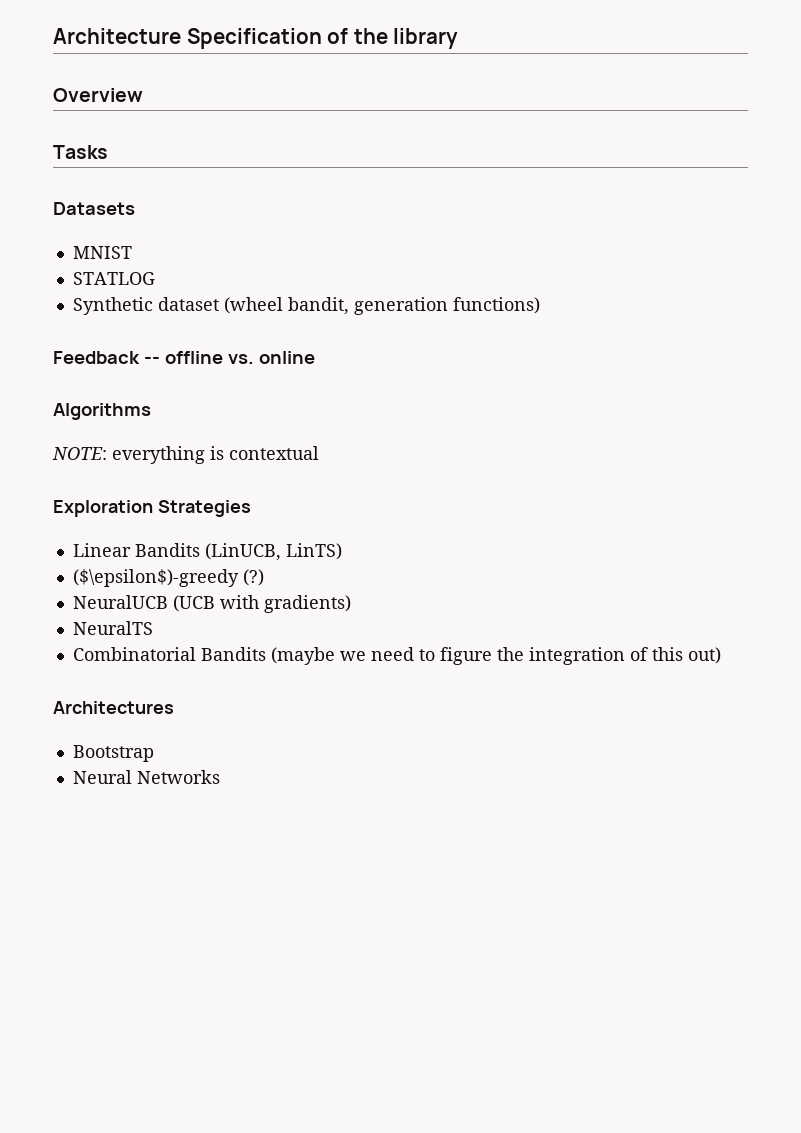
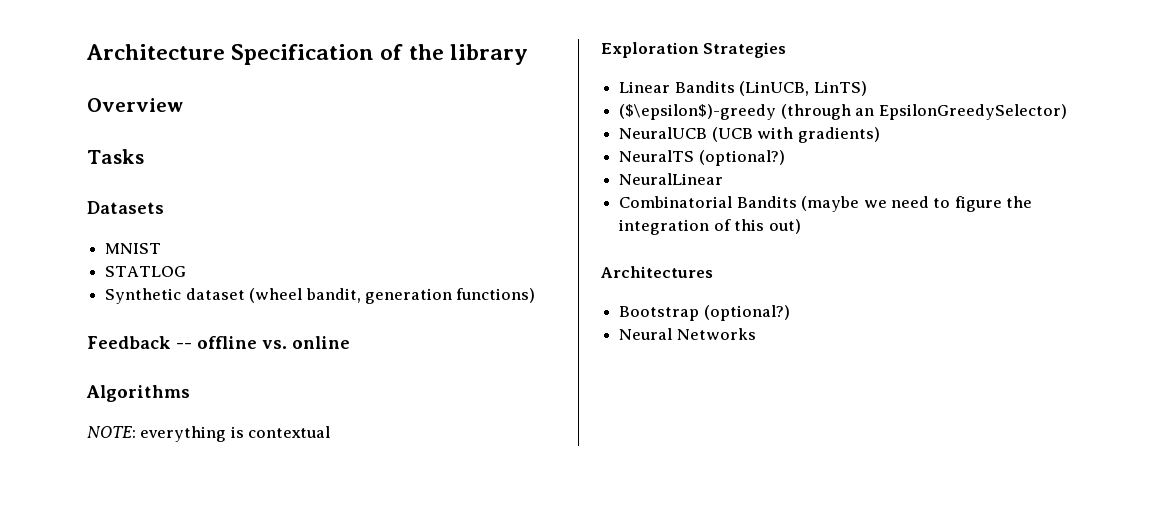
- ($\epsilon$)-greedy (?)
+ ($\epsilon$)-greedy (through an EpsilonGreedySelector)
- NeuralTS
+ NeuralTS (optional?)
+ NeuralLinear
- Bootstrap
+ Bootstrap (optional?)

